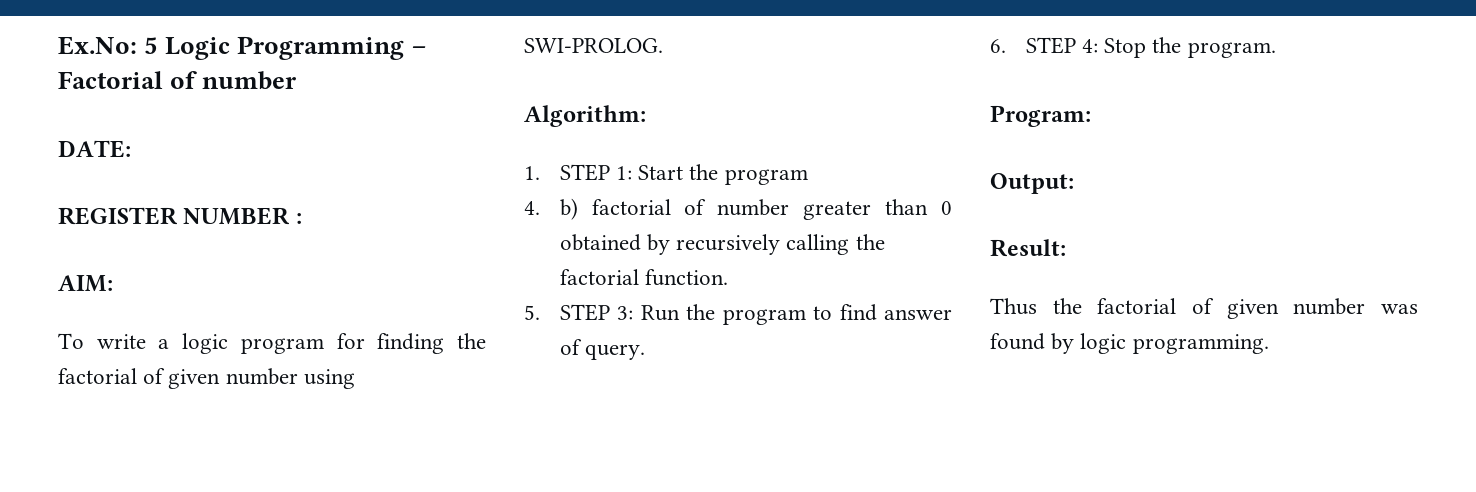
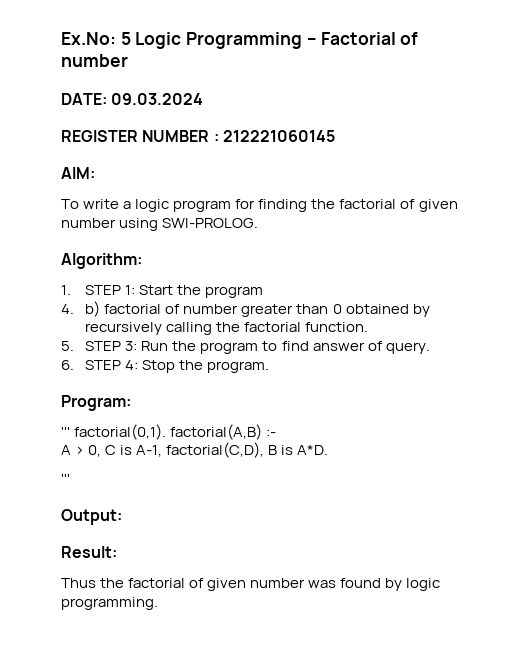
- DATE:
+ DATE: 09.03.2024
- REGISTER NUMBER :
+ REGISTER NUMBER : 212221060145
+ ''' factorial(0,1). factorial(A,B) :-
+ A > 0, C is A-1, factorial(C,D), B is A*D.
+ '''

